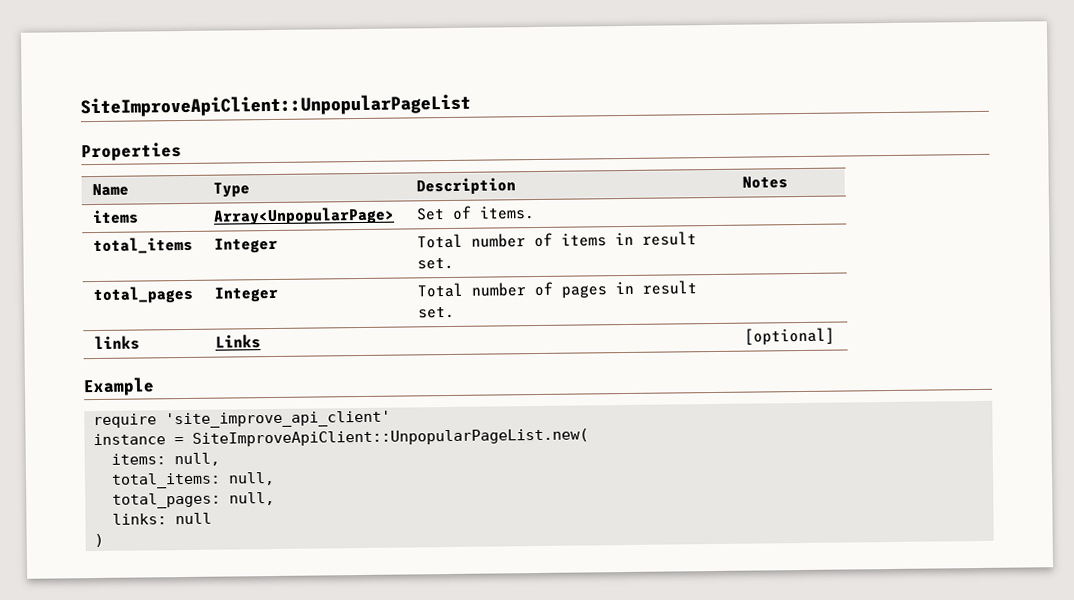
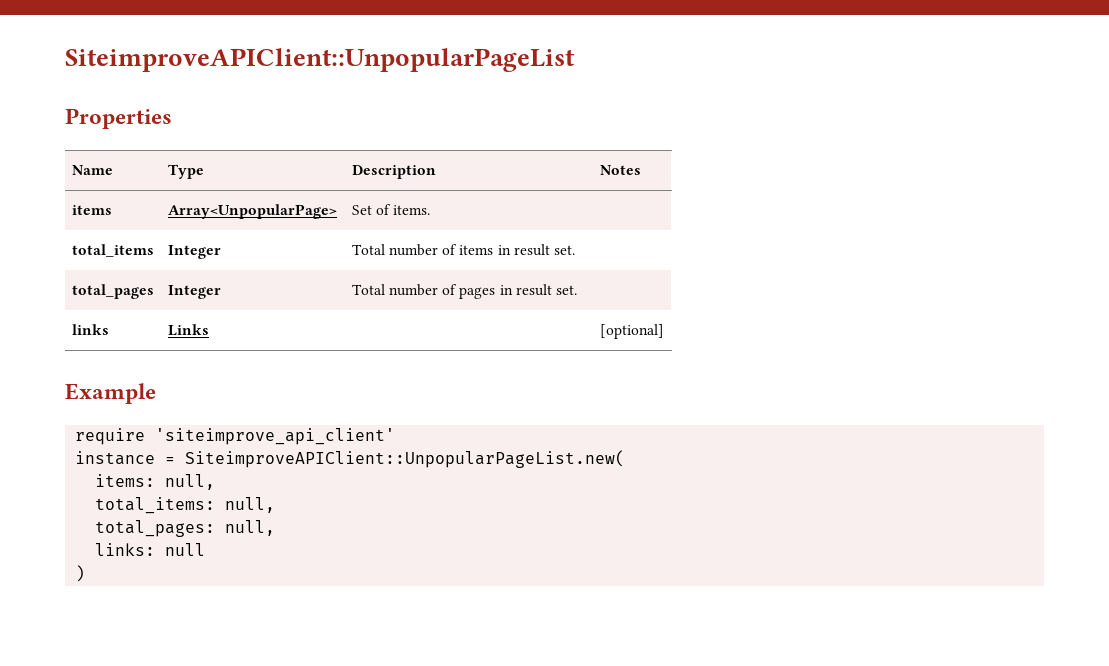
- SiteImproveApiClient::UnpopularPageList
+ SiteimproveAPIClient::UnpopularPageList
- require 'site_improve_api_client'
+ require 'siteimprove_api_client'
- instance = SiteImproveApiClient::UnpopularPageList.new(
+ instance = SiteimproveAPIClient::UnpopularPageList.new(

